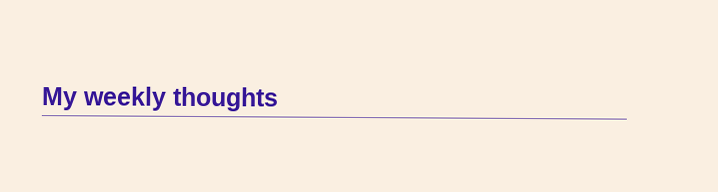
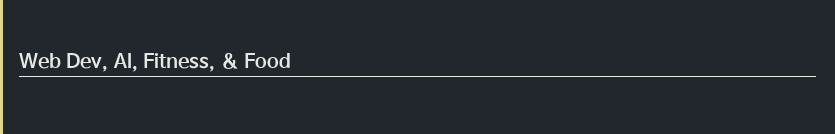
- My weekly thoughts
+ Web Dev, AI, Fitness, & Food

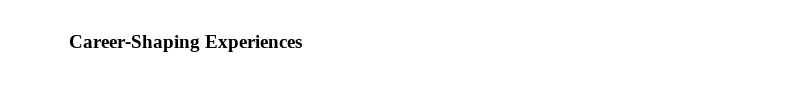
- Web Dev, AI, Fitness, & Food
+ Career-Shaping Experiences

